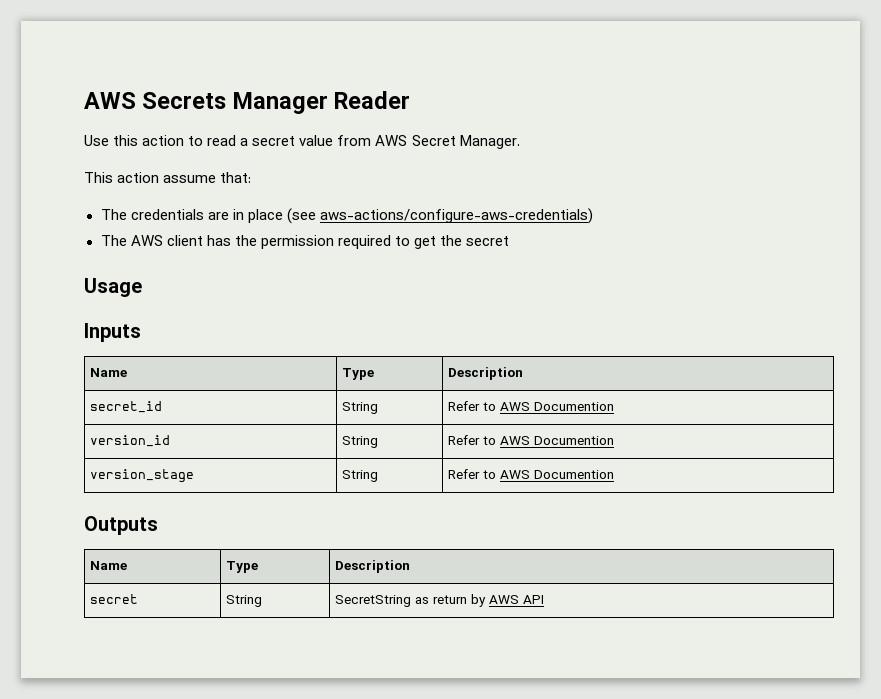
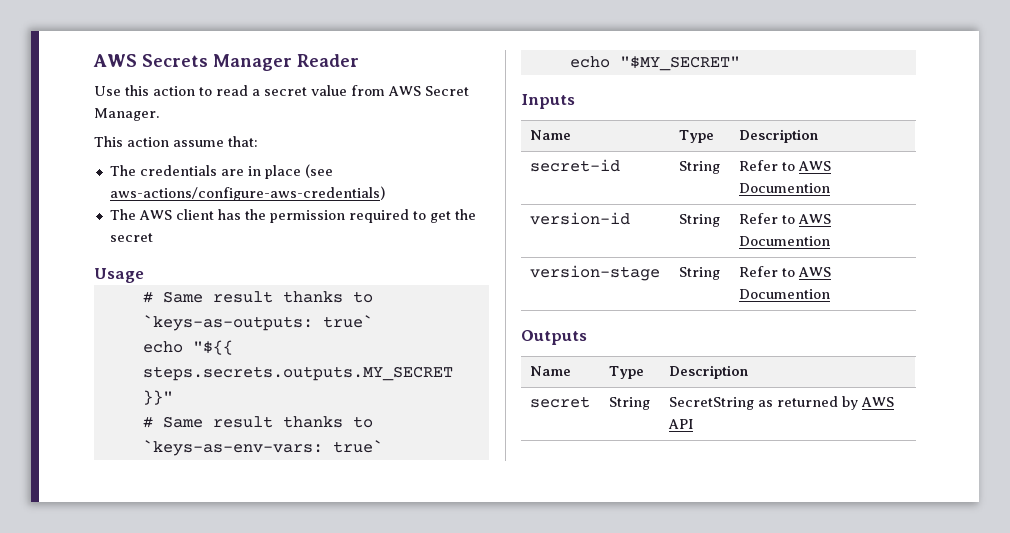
+ # Same result thanks to `keys-as-outputs: true`
+ echo "${{ steps.secrets.outputs.MY_SECRET }}"
+ # Same result thanks to `keys-as-env-vars: true`
+ echo "$MY_SECRET"
- secret_id | String | Refer to AWS Documention
- version_id | String | Refer to AWS Documention
- version_stage | String | Refer to AWS Documention
+ secret-id | String | Refer to AWS Documention
+ version-id | String | Refer to AWS Documention
+ version-stage | String | Refer to AWS Documention
- secret | String | SecretString as return by AWS API
+ secret | String | SecretString as returned by AWS API

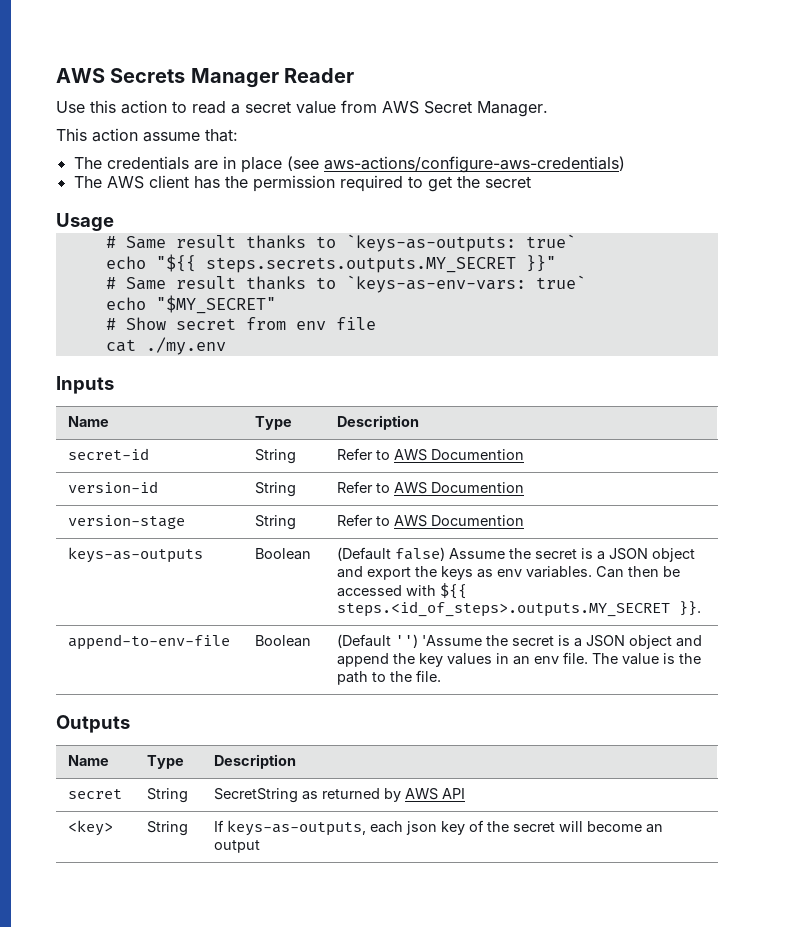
+ # Show secret from env file
+ cat ./my.env
+ keys-as-outputs | Boolean | (Default false) Assume the secret is a JSON object and export the keys as env variables. Can then be accessed with ${{ steps.<id_of_steps>.outputs.MY_SECRET }}.
+ append-to-env-file | Boolean | (Default '') 'Assume the secret is a JSON object and append the key values in an env file. The value is the path to the file.
+ <key> | String | If keys-as-outputs, each json key of the secret will become an output

